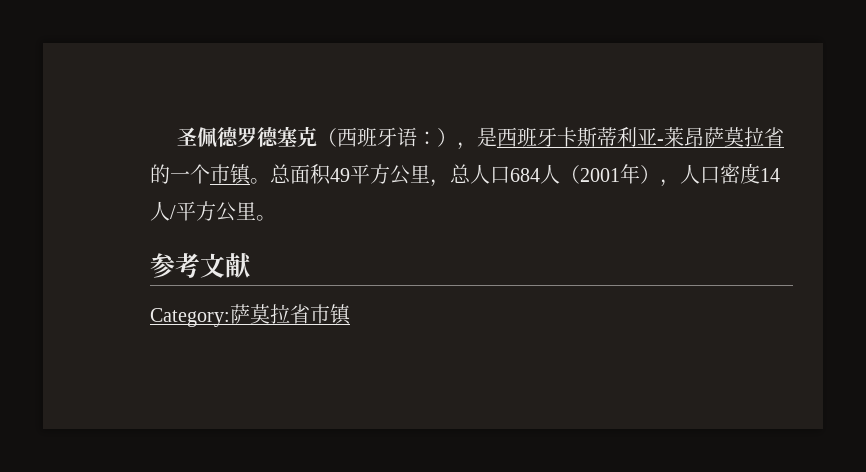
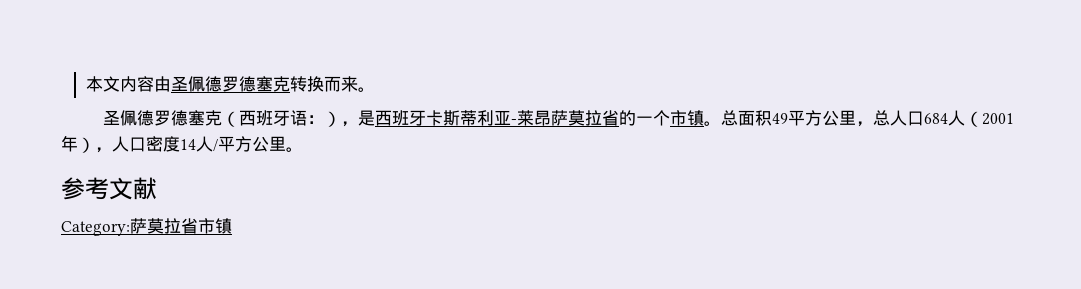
+ 本文内容由圣佩德罗德塞克转换而来。

